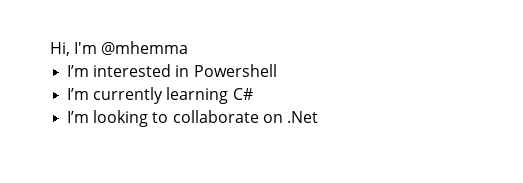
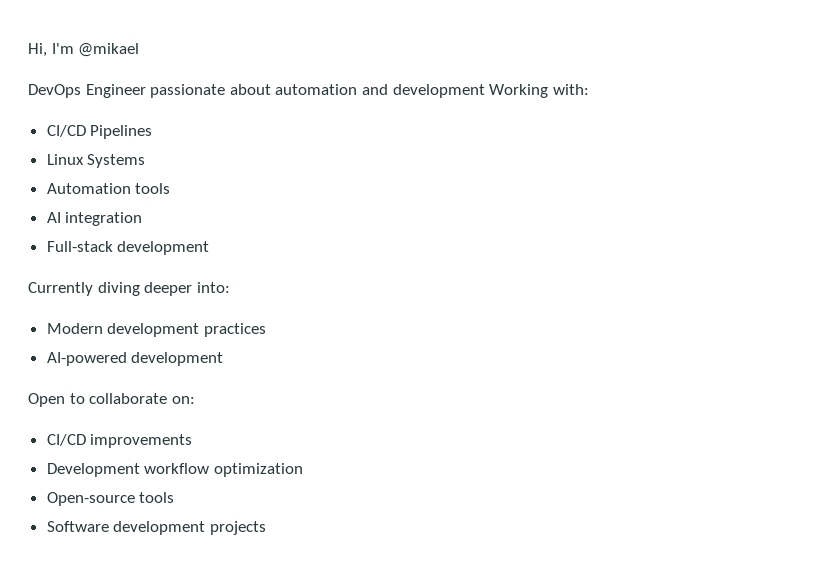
- Hi, I'm @mhemma
- I’m interested in Powershell
- I’m currently learning C#
- I’m looking to collaborate on .Net
+ Hi, I'm @mikael
+ DevOps Engineer passionate about automation and development Working with:
+ CI/CD Pipelines
+ Linux Systems
+ Automation tools
+ AI integration
+ Full-stack development
+ Currently diving deeper into:
+ Modern development practices
+ AI-powered development
+ Open to collaborate on:
+ CI/CD improvements
+ Development workflow optimization
+ Open-source tools
+ Software development projects

